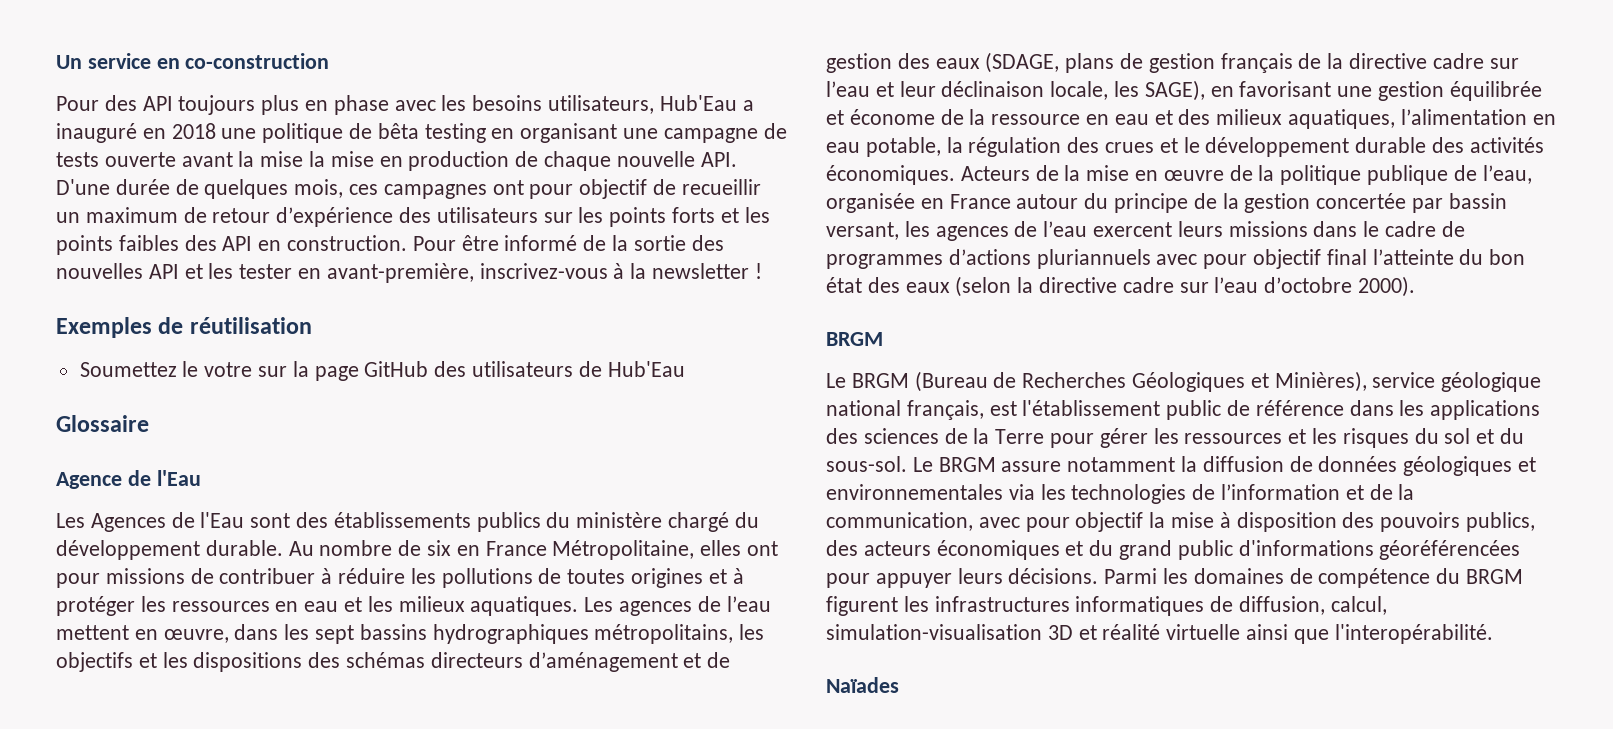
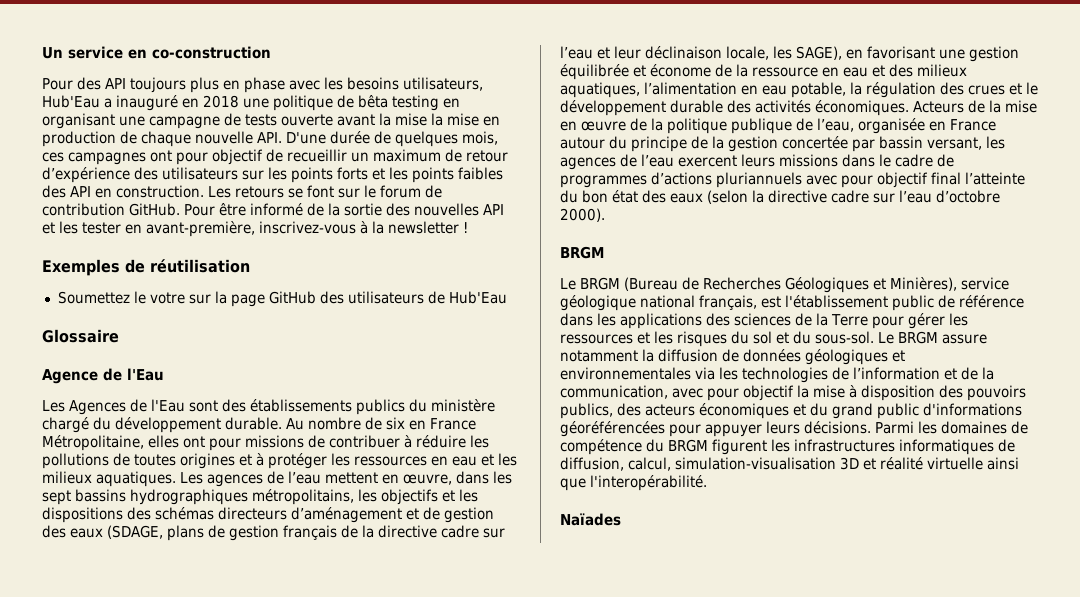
+ Les retours se font sur le forum de contribution GitHub.

